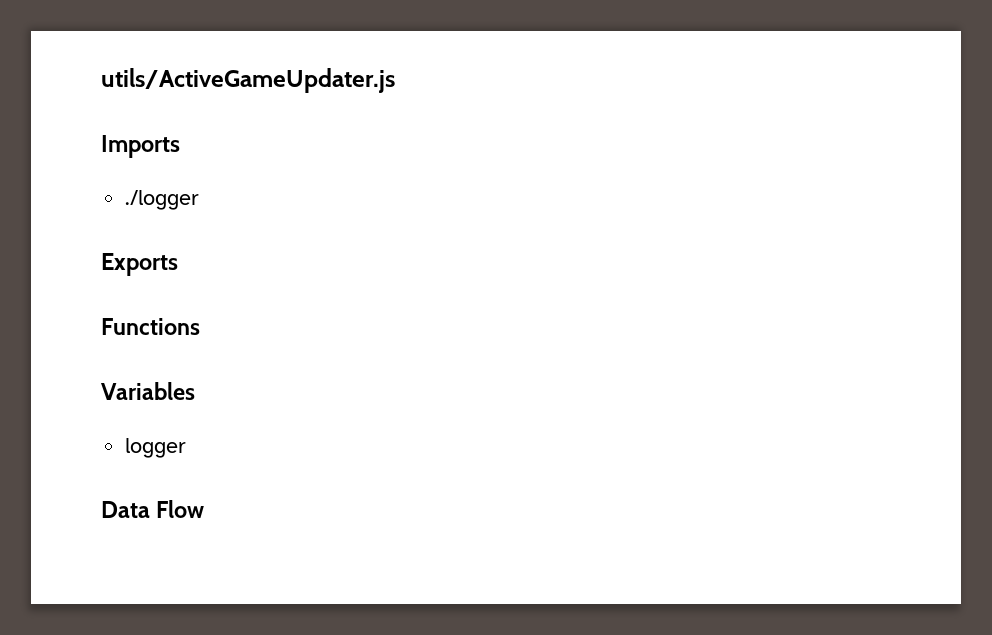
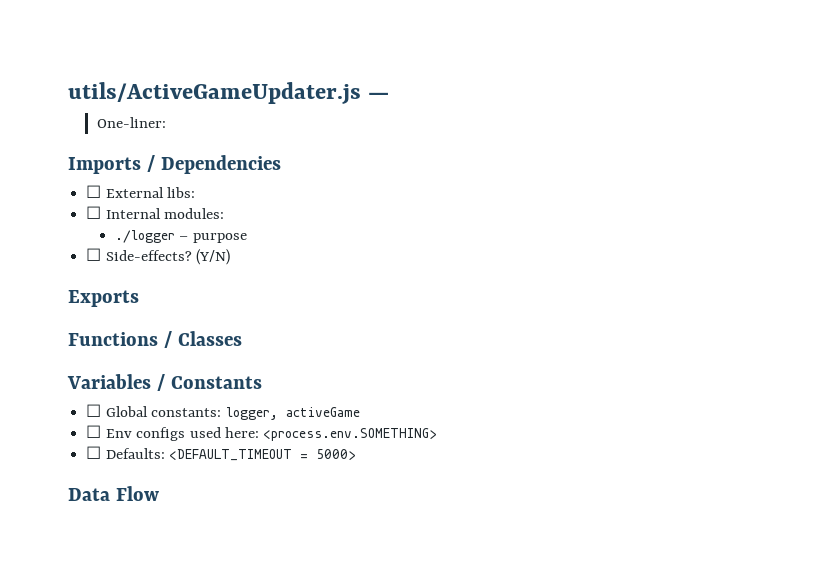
- utils/ActiveGameUpdater.js
+ utils/ActiveGameUpdater.js —
+ One-liner:
- Imports
- ./logger
+ Imports / Dependencies
+ ☐ External libs:
+ ☐ Internal modules:
+ ./logger – purpose
+ ☐ Side-effects? (Y/N)
- Functions
+ Functions / Classes
- Variables
- logger
+ Variables / Constants
+ ☐ Global constants: logger, activeGame
+ ☐ Env configs used here: <process.env.SOMETHING>
+ ☐ Defaults: <DEFAULT_TIMEOUT = 5000>

